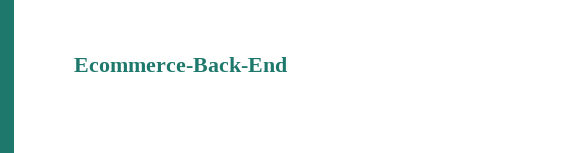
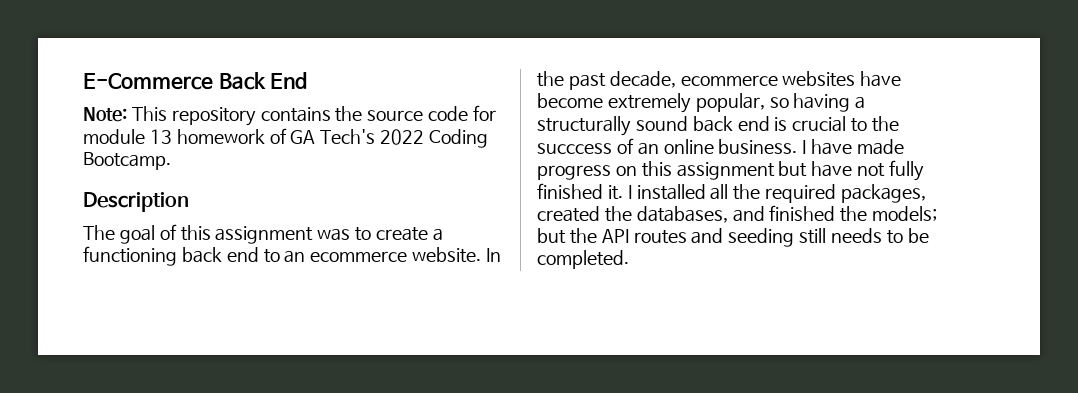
- Ecommerce-Back-End
+ E-Commerce Back End
+ Note: This repository contains the source code for module 13 homework of GA Tech's 2022 Coding Bootcamp.
+ Description
+ The goal of this assignment was to create a functioning back end to an ecommerce website. In the past decade, ecommerce websites have become extremely popular, so having a structurally sound back end is crucial to the succcess of an online business. I have made progress on this assignment but have not fully finished it. I installed all the required packages, created the databases, and finished the models; but the API routes and seeding still needs to be completed.

